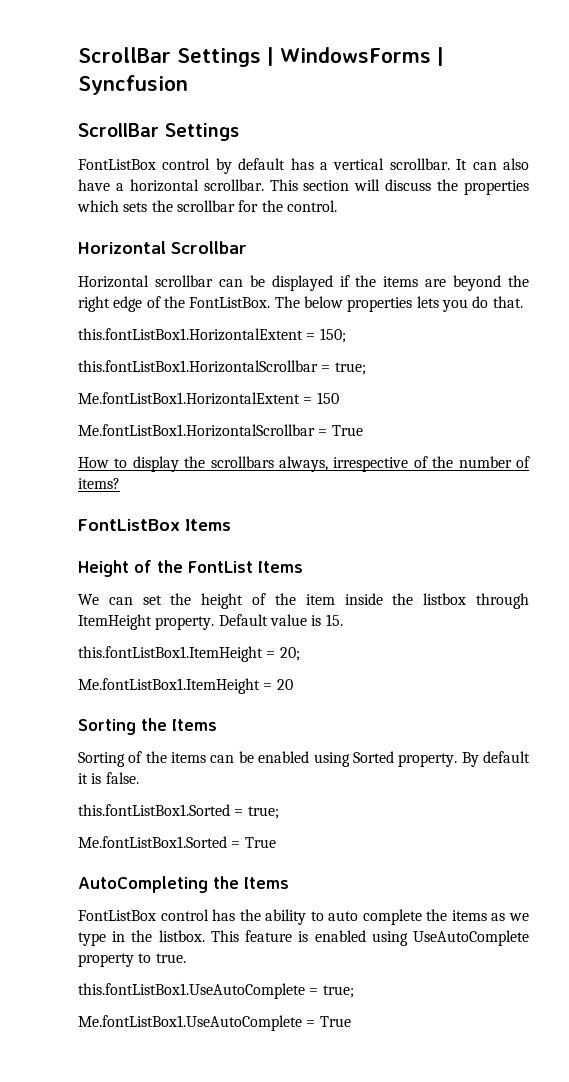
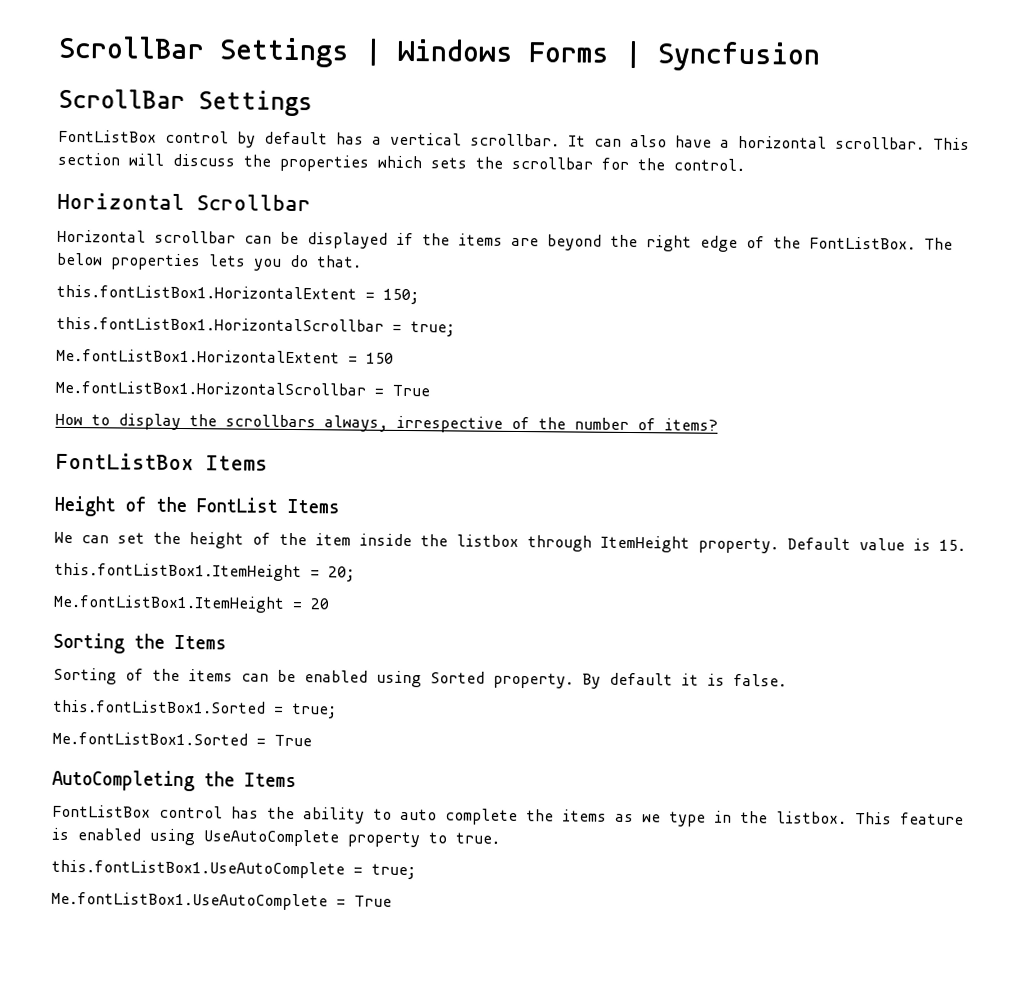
- ScrollBar Settings | WindowsForms | Syncfusion
+ ScrollBar Settings | Windows Forms | Syncfusion

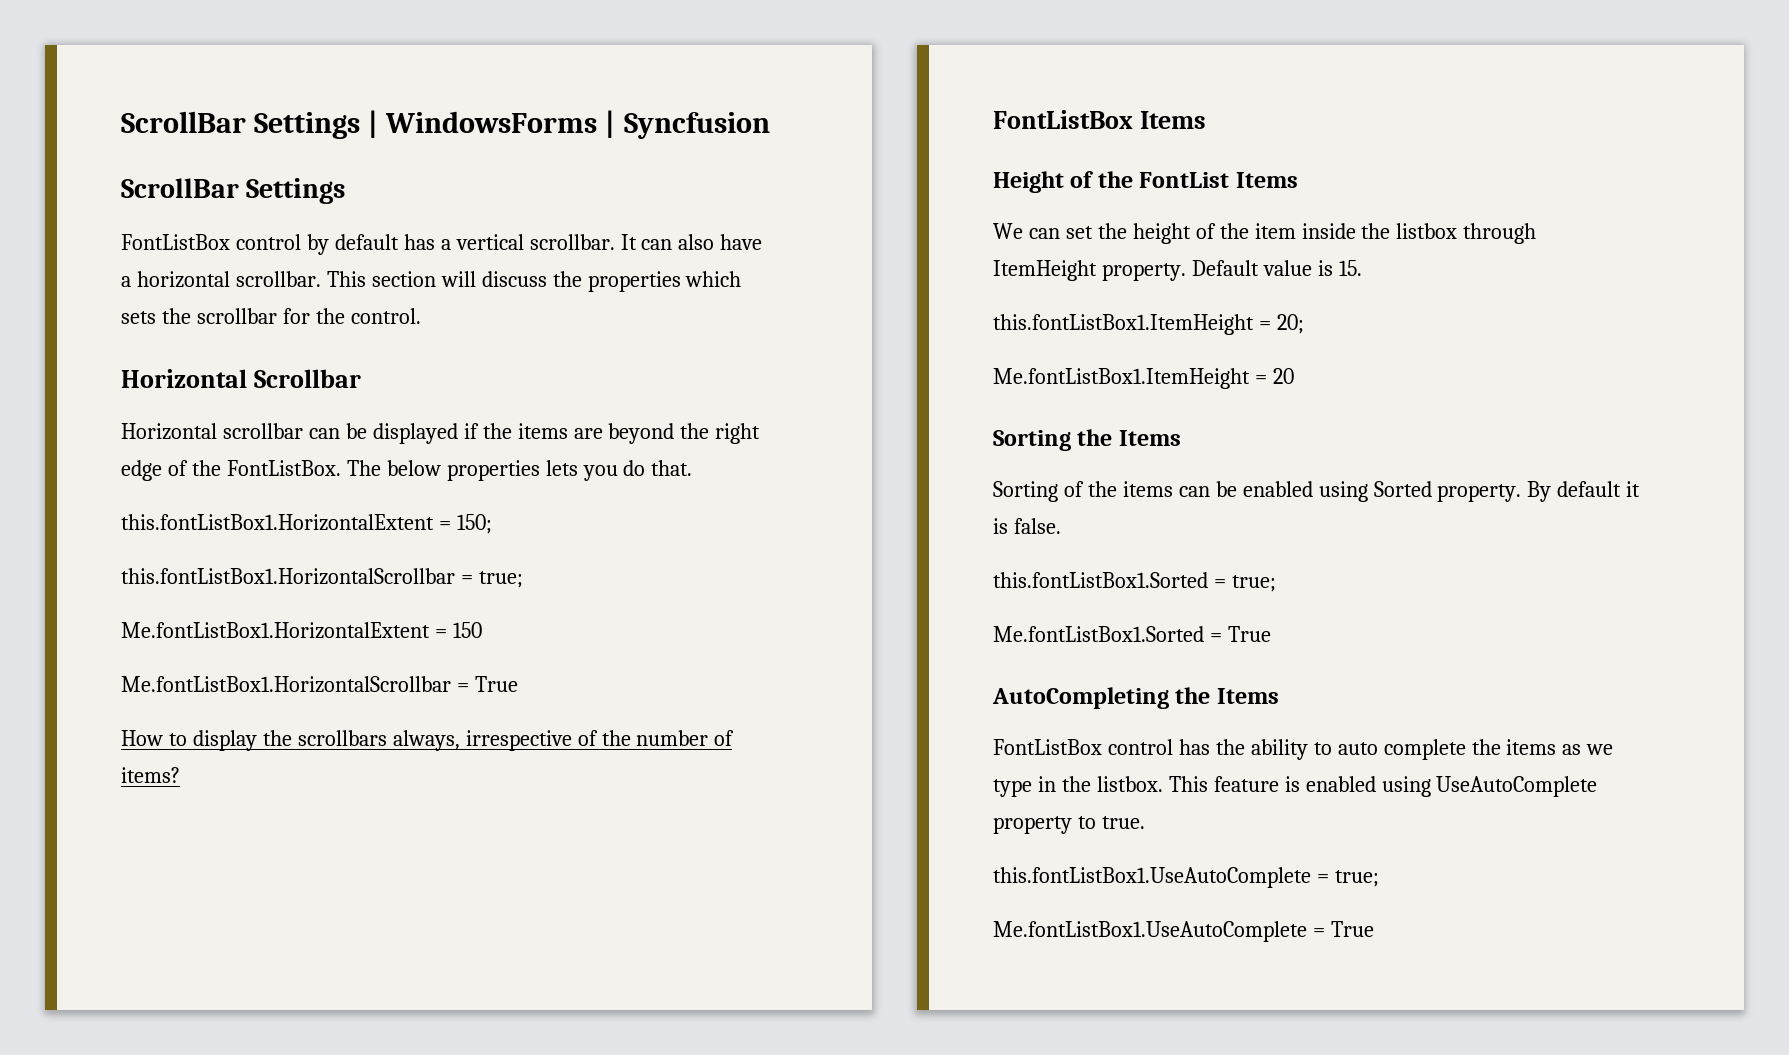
- ScrollBar Settings | Windows Forms | Syncfusion
+ ScrollBar Settings | WindowsForms | Syncfusion

